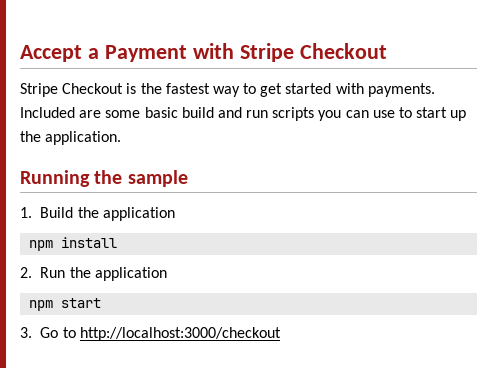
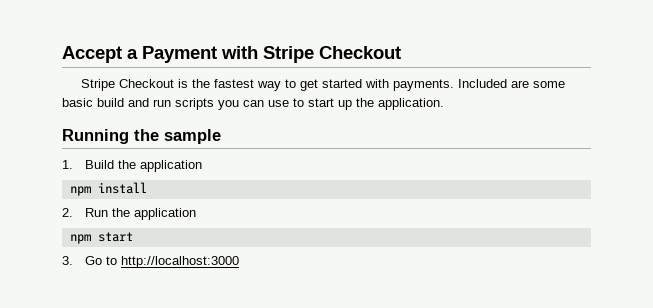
- 3. Go to http://localhost:3000/checkout
+ 3. Go to http://localhost:3000

